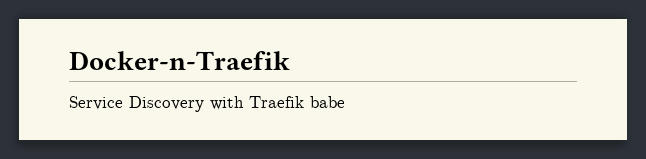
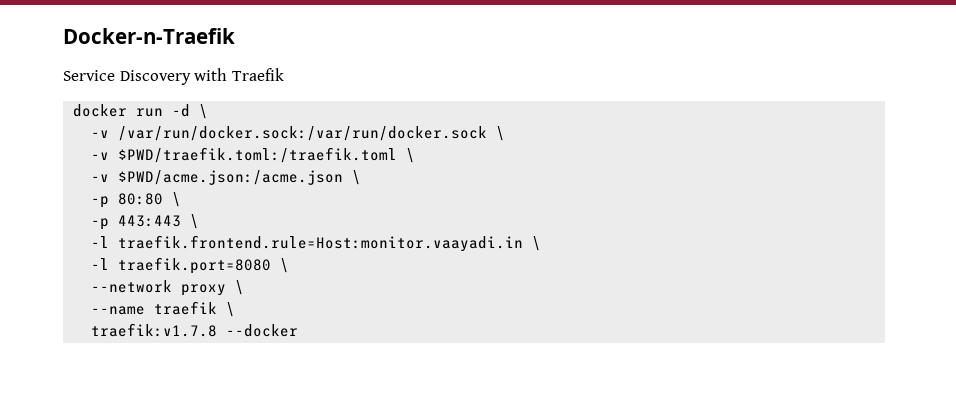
- Service Discovery with Traefik babe
+ Service Discovery with Traefik
+ docker run -d \
+ -v /var/run/docker.sock:/var/run/docker.sock \
+ -v $PWD/traefik.toml:/traefik.toml \
+ -v $PWD/acme.json:/acme.json \
+ -p 80:80 \
+ -p 443:443 \
+ -l traefik.frontend.rule=Host:monitor.vaayadi.in \
+ -l traefik.port=8080 \
+ --network proxy \
+ --name traefik \
+ traefik:v1.7.8 --docker

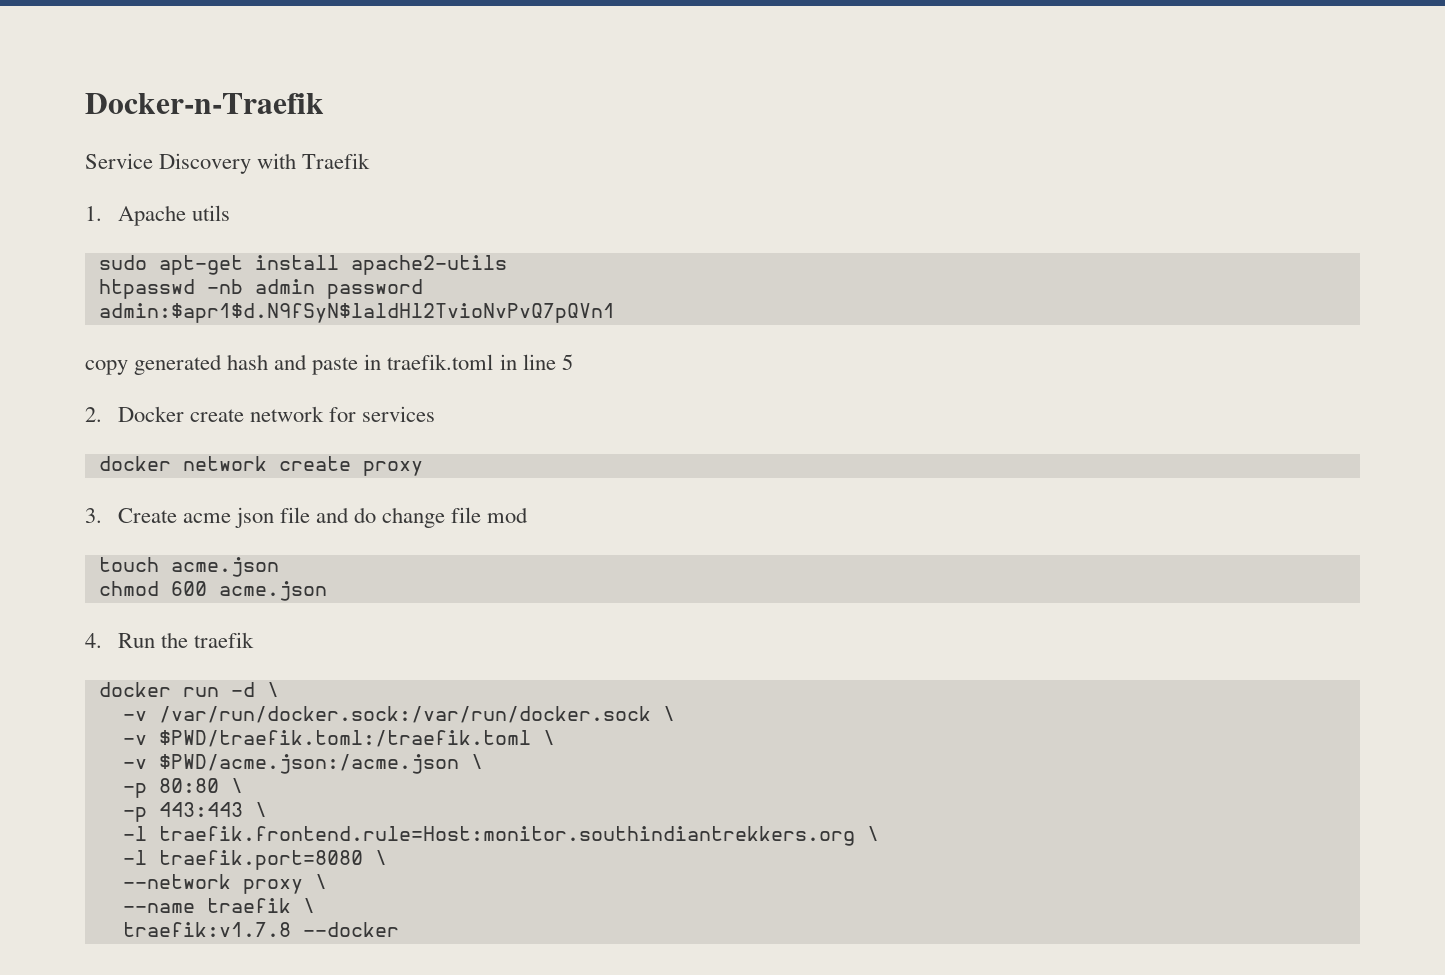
+ 1. Apache utils
+ sudo apt-get install apache2-utils
+ htpasswd -nb admin password
+ admin:$apr1$d.N9fSyN$laldHl2TvioNvPvQ7pQVn1
+ copy generated hash and paste in traefik.toml in line 5
+ 2. Docker create network for services
+ docker network create proxy
+ 3. Create acme json file and do change file mod
+ touch acme.json
+ chmod 600 acme.json
+ 4. Run the traefik
- -l traefik.frontend.rule=Host:monitor.vaayadi.in \
+ -l traefik.frontend.rule=Host:monitor.southindiantrekkers.org \

